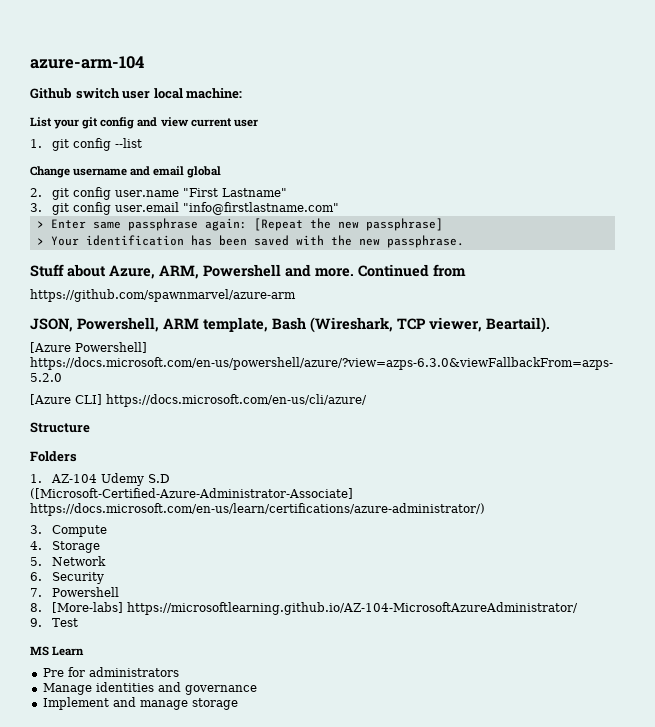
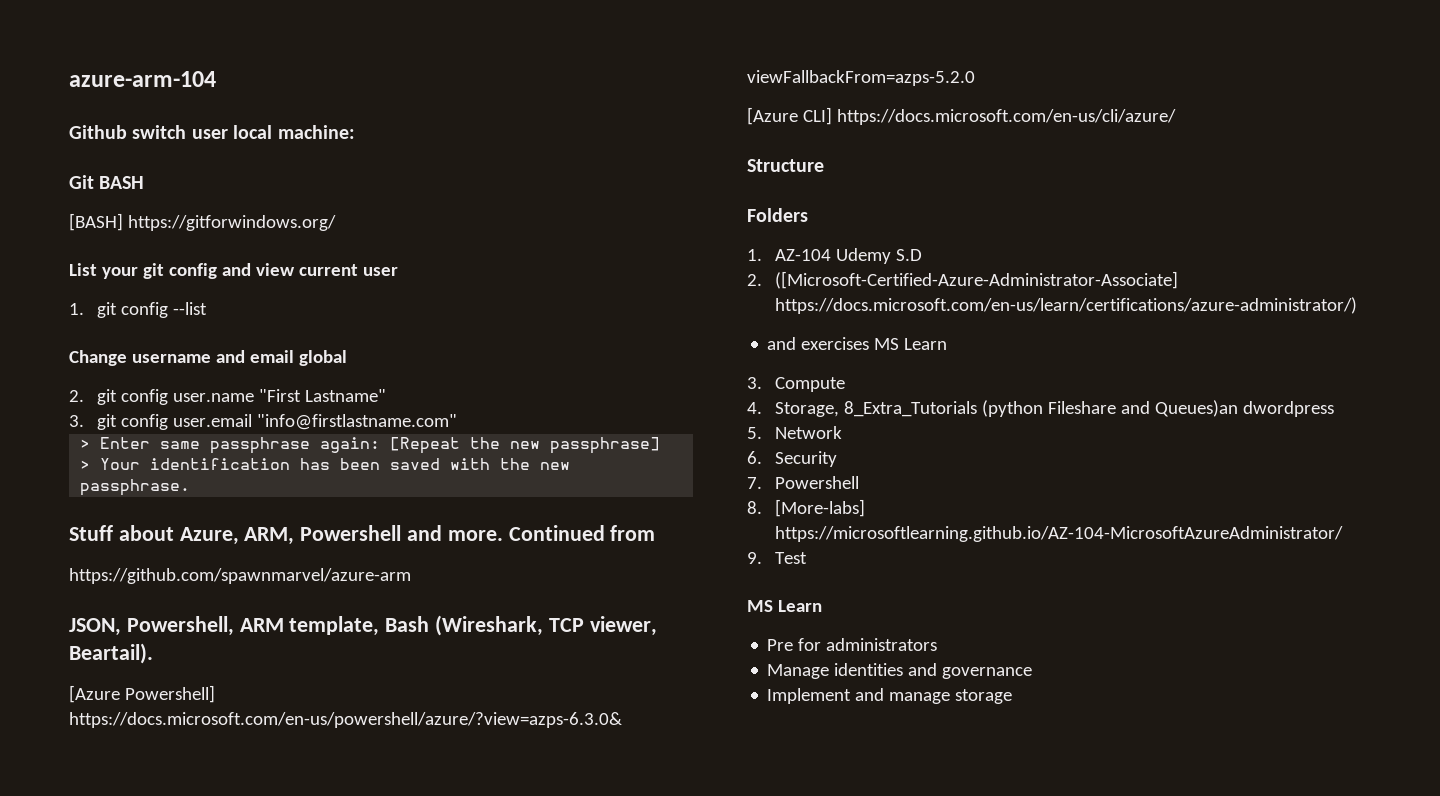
+ Git BASH
+ [BASH] https://gitforwindows.org/
- ([Microsoft-Certified-Azure-Administrator-Associate] https://docs.microsoft.com/en-us/learn/certifications/azure-administrator/)
+ 2. ([Microsoft-Certified-Azure-Administrator-Associate] https://docs.microsoft.com/en-us/learn/certifications/azure-administrator/)
+ and exercises MS Learn
- 4. Storage
+ 4. Storage, 8_Extra_Tutorials (python Fileshare and Queues)an dwordpress

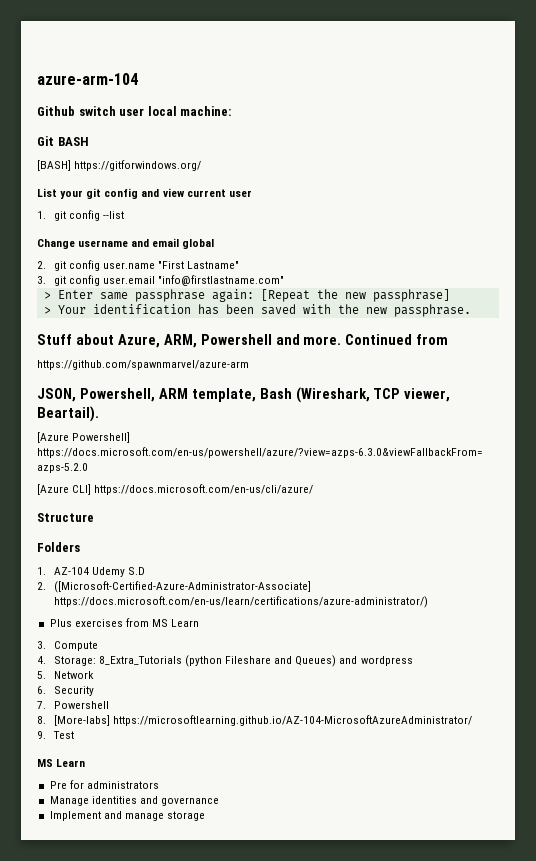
- and exercises MS Learn
+ Plus exercises from MS Learn
- 4. Storage, 8_Extra_Tutorials (python Fileshare and Queues)an dwordpress
+ 4. Storage: 8_Extra_Tutorials (python Fileshare and Queues) and wordpress

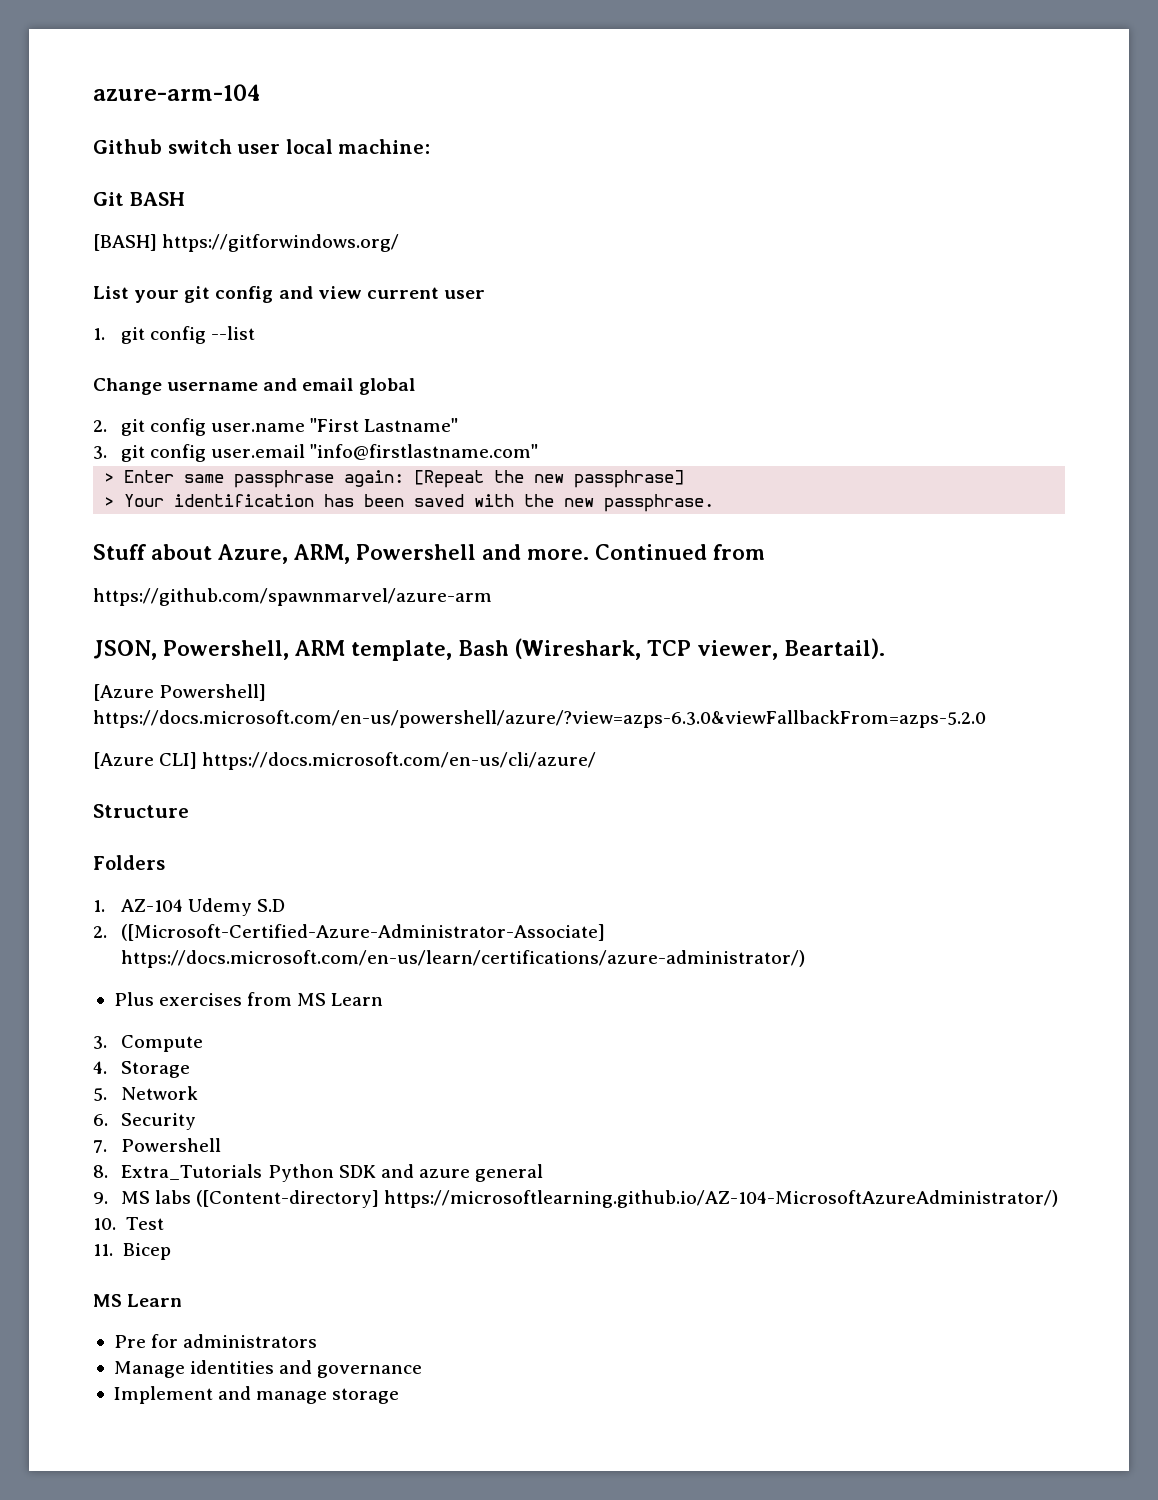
- 4. Storage: 8_Extra_Tutorials (python Fileshare and Queues) and wordpress
+ 4. Storage
- 8. [More-labs] https://microsoftlearning.github.io/AZ-104-MicrosoftAzureAdministrator/
- 9. Test
+ 8. Extra_Tutorials Python SDK and azure general
+ 9. MS labs ([Content-directory] https://microsoftlearning.github.io/AZ-104-MicrosoftAzureAdministrator/)
+ 10. Test
+ 11. Bicep

